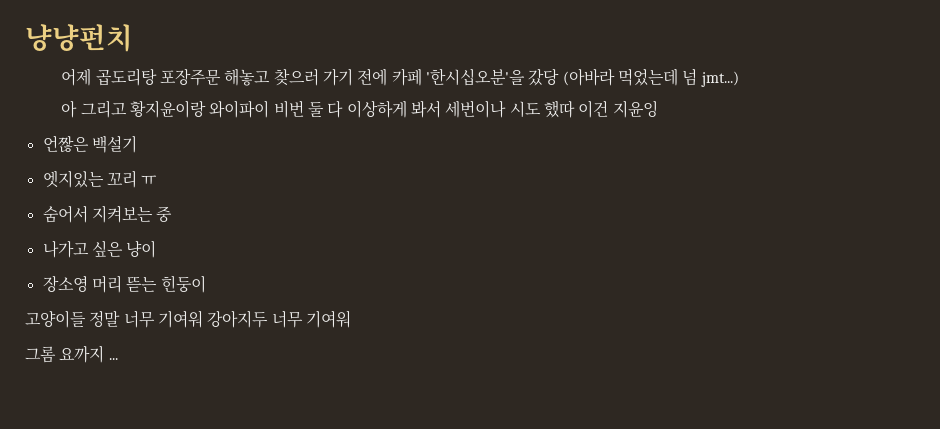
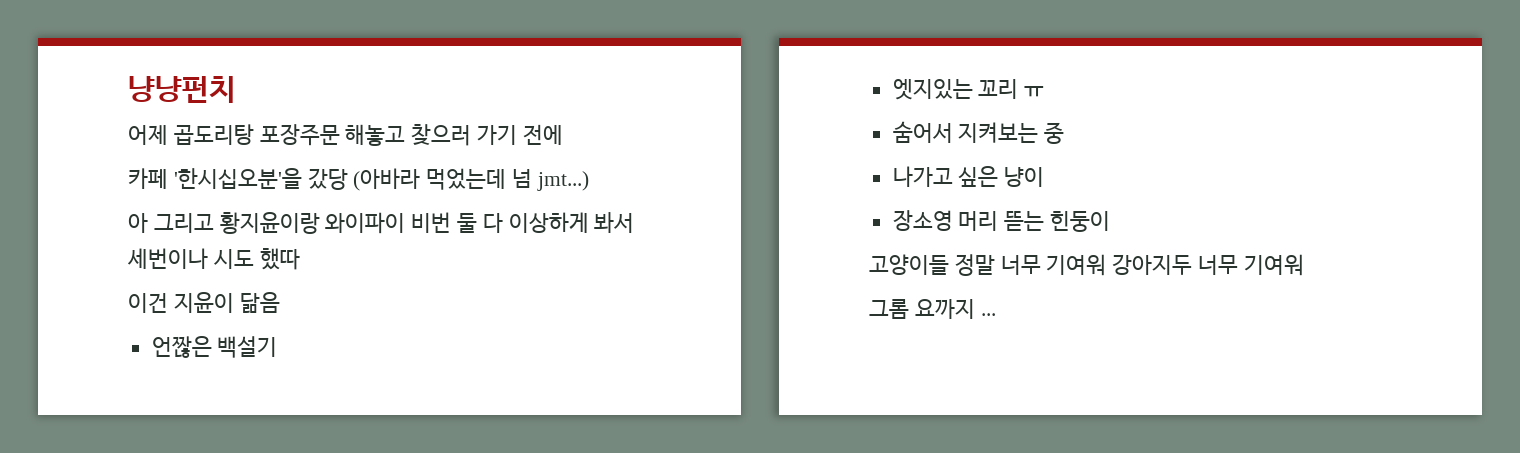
- 어제 곱도리탕 포장주문 해놓고 찾으러 가기 전에 카페 '한시십오분'을 갔당 (아바라 먹었는데 넘 jmt...)
+ 어제 곱도리탕 포장주문 해놓고 찾으러 가기 전에
+ 카페 '한시십오분'을 갔당 (아바라 먹었는데 넘 jmt...)
- 아 그리고 황지윤이랑 와이파이 비번 둘 다 이상하게 봐서 세번이나 시도 했따 이건 지윤잉
+ 아 그리고 황지윤이랑 와이파이 비번 둘 다 이상하게 봐서 세번이나 시도 했따
+ 이건 지윤이 닮음

